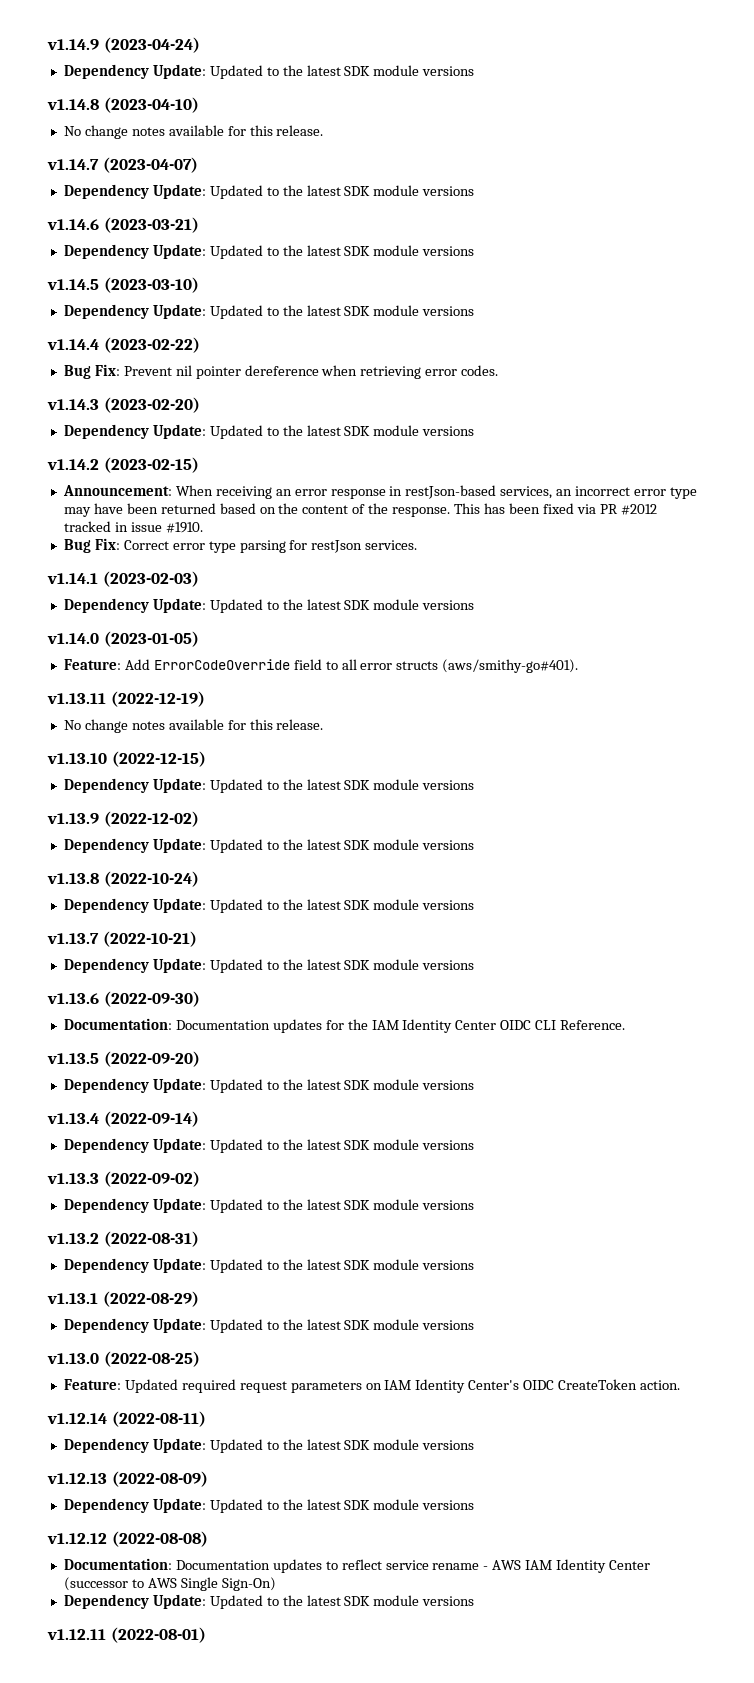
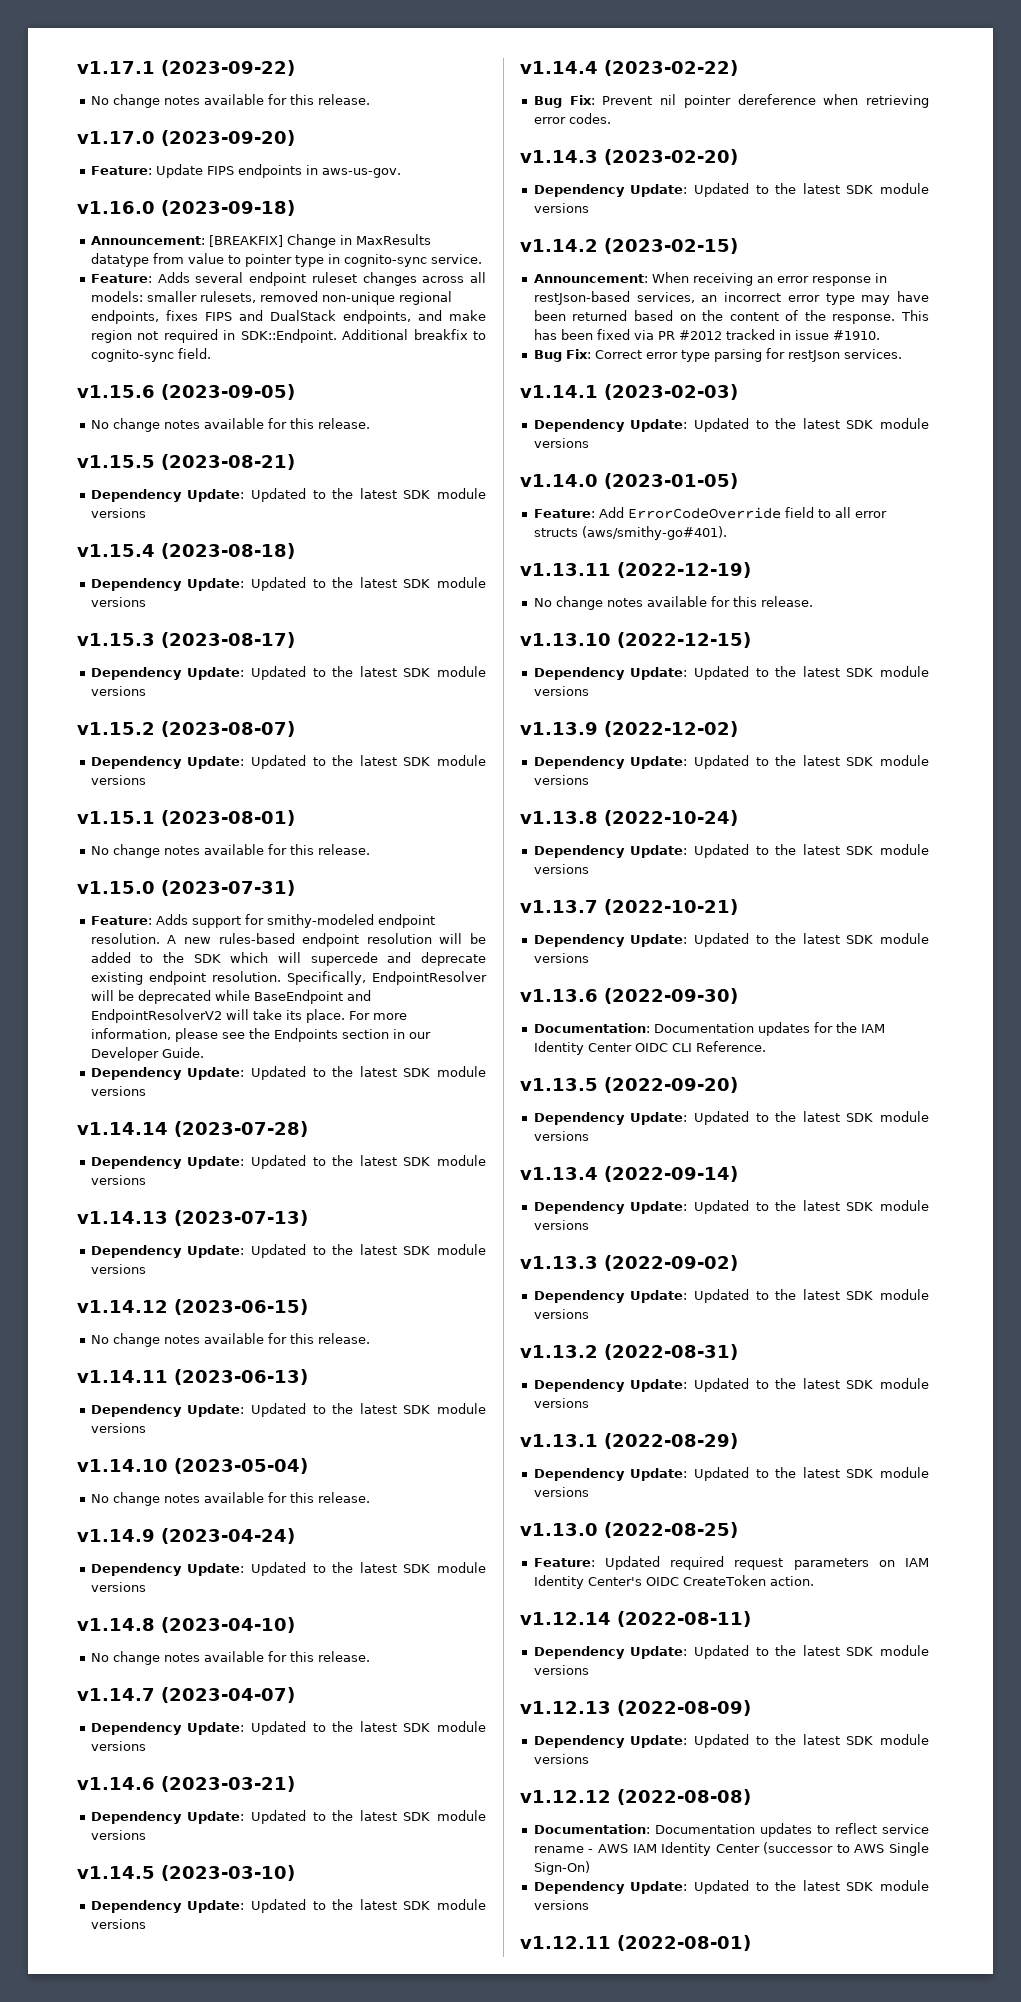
+ v1.17.1 (2023-09-22)
+ No change notes available for this release.
+ v1.17.0 (2023-09-20)
+ Feature: Update FIPS endpoints in aws-us-gov.
+ v1.16.0 (2023-09-18)
+ Announcement: [BREAKFIX] Change in MaxResults datatype from value to pointer type in cognito-sync service.
+ Feature: Adds several endpoint ruleset changes across all models: smaller rulesets, removed non-unique regional endpoints, fixes FIPS and DualStack endpoints, and make region not required in SDK::Endpoint. Additional breakfix to cognito-sync field.
+ v1.15.6 (2023-09-05)
+ No change notes available for this release.
+ v1.15.5 (2023-08-21)
+ Dependency Update: Updated to the latest SDK module versions
+ v1.15.4 (2023-08-18)
+ Dependency Update: Updated to the latest SDK module versions
+ v1.15.3 (2023-08-17)
+ Dependency Update: Updated to the latest SDK module versions
+ v1.15.2 (2023-08-07)
+ Dependency Update: Updated to the latest SDK module versions
+ v1.15.1 (2023-08-01)
+ No change notes available for this release.
+ v1.15.0 (2023-07-31)
+ Feature: Adds support for smithy-modeled endpoint resolution. A new rules-based endpoint resolution will be added to the SDK which will supercede and deprecate existing endpoint resolution. Specifically, EndpointResolver will be deprecated while BaseEndpoint and EndpointResolverV2 will take its place. For more information, please see the Endpoints section in our Developer Guide.
+ Dependency Update: Updated to the latest SDK module versions
+ v1.14.14 (2023-07-28)
+ Dependency Update: Updated to the latest SDK module versions
+ v1.14.13 (2023-07-13)
+ Dependency Update: Updated to the latest SDK module versions
+ v1.14.12 (2023-06-15)
+ No change notes available for this release.
+ v1.14.11 (2023-06-13)
+ Dependency Update: Updated to the latest SDK module versions
+ v1.14.10 (2023-05-04)
+ No change notes available for this release.

